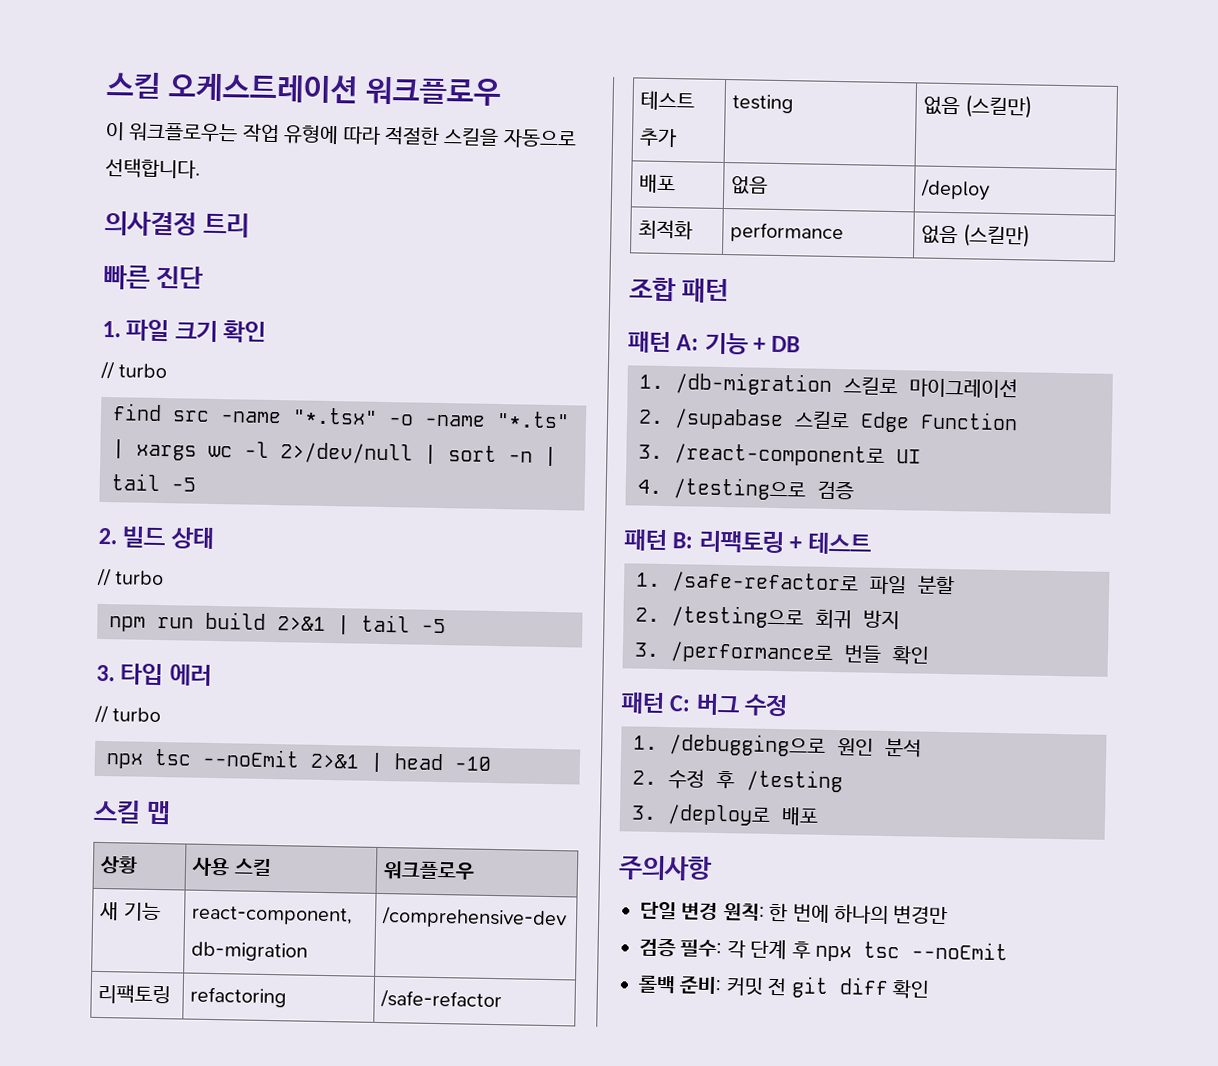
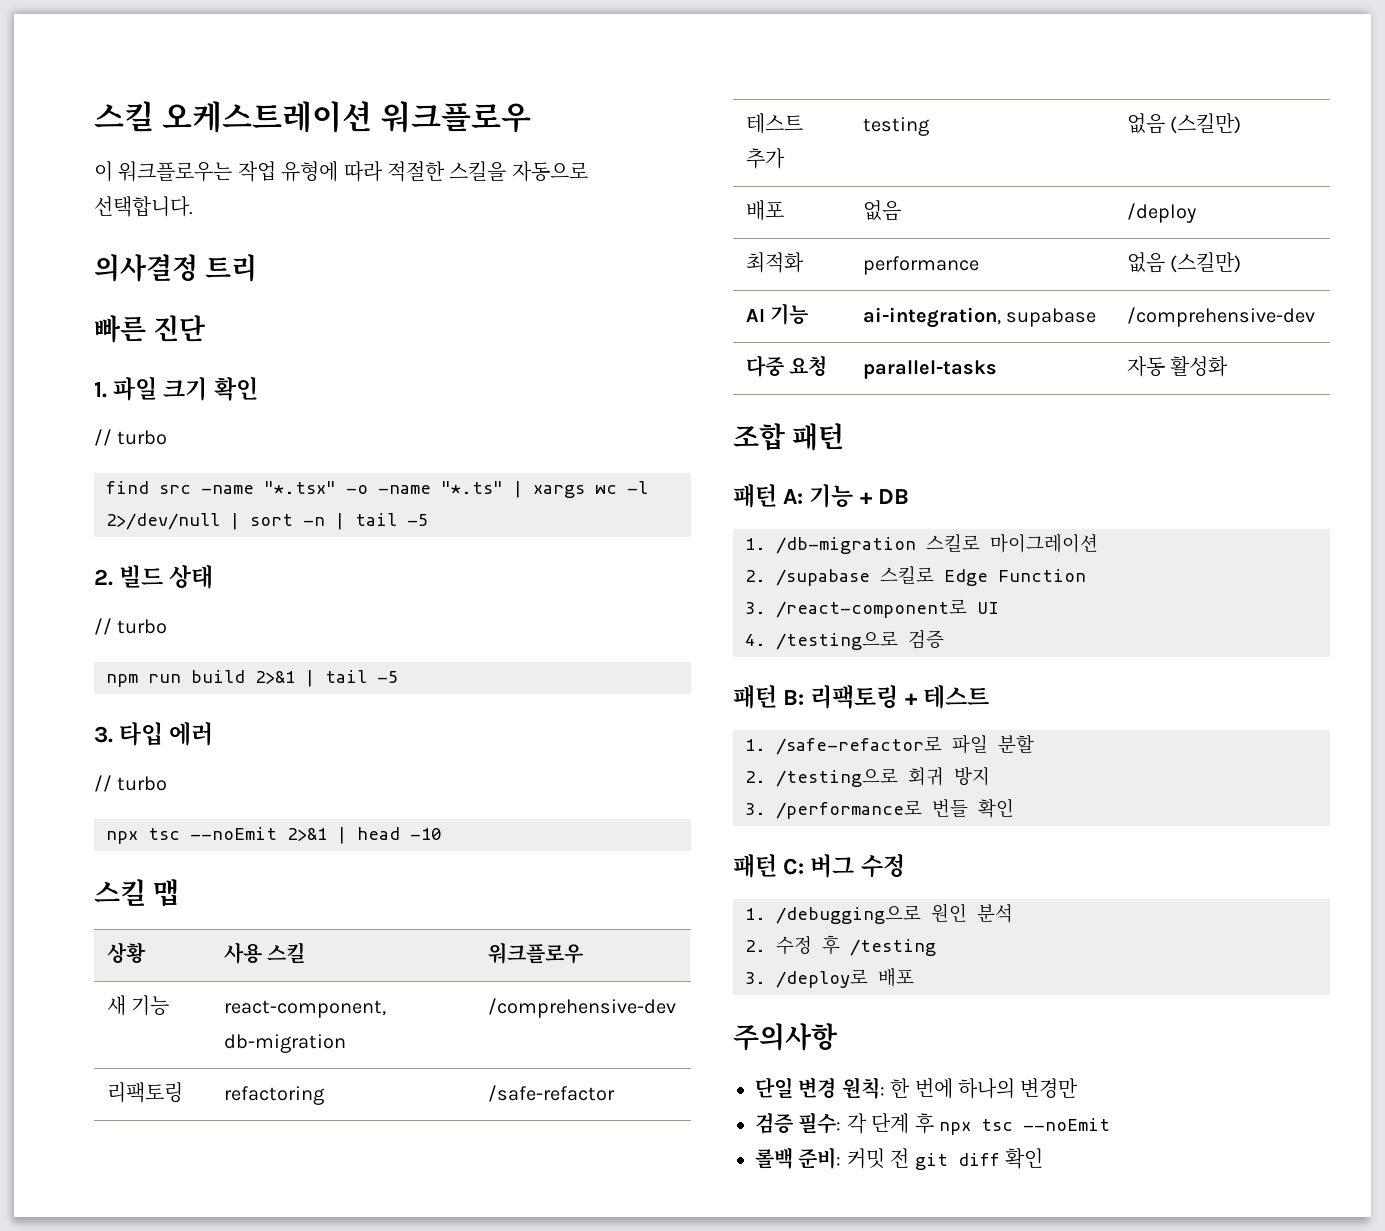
+ AI 기능 | ai-integration, supabase | /comprehensive-dev
+ 다중 요청 | parallel-tasks | 자동 활성화

